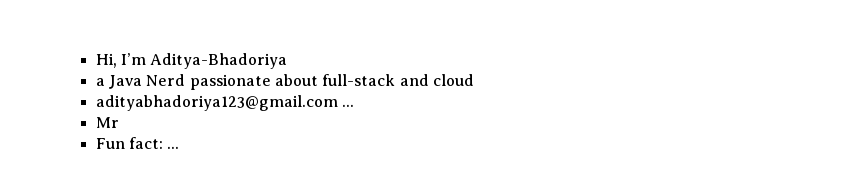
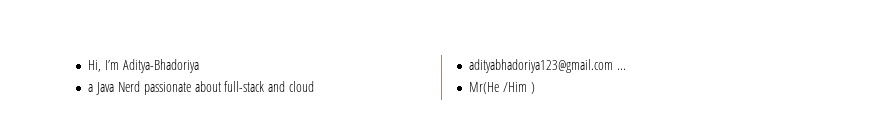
- Mr
- Fun fact: ...
+ Mr(He /Him )

